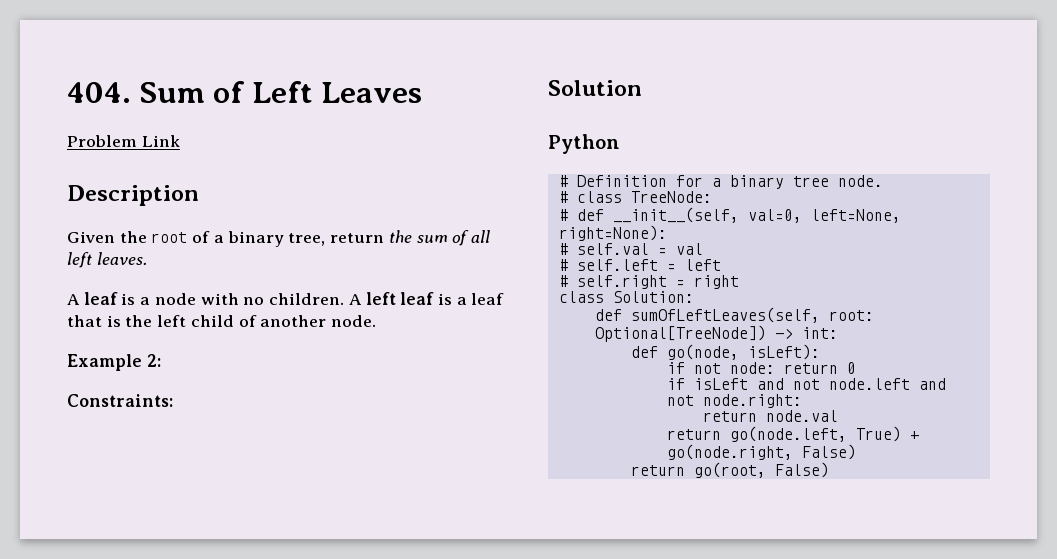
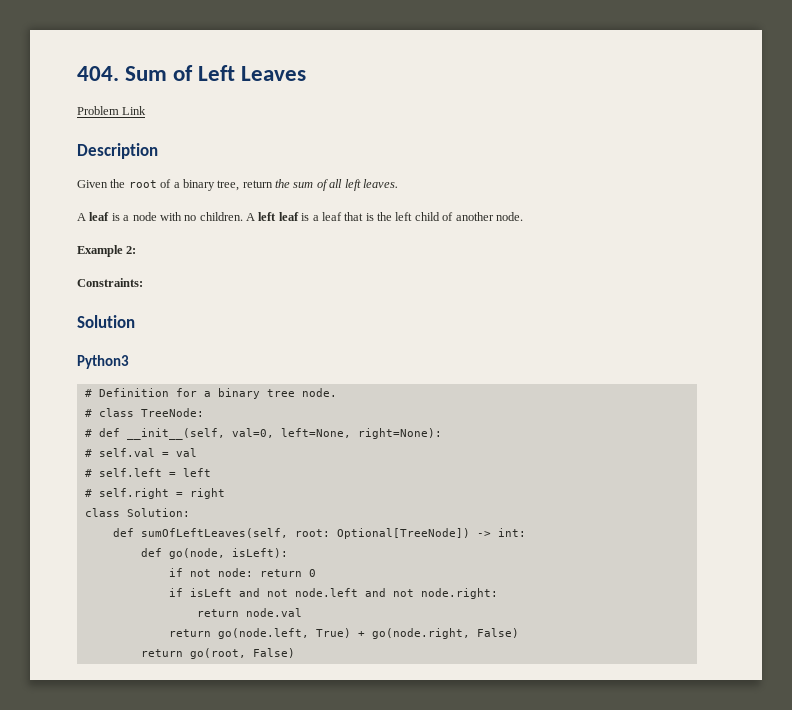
- Python
+ Python3

